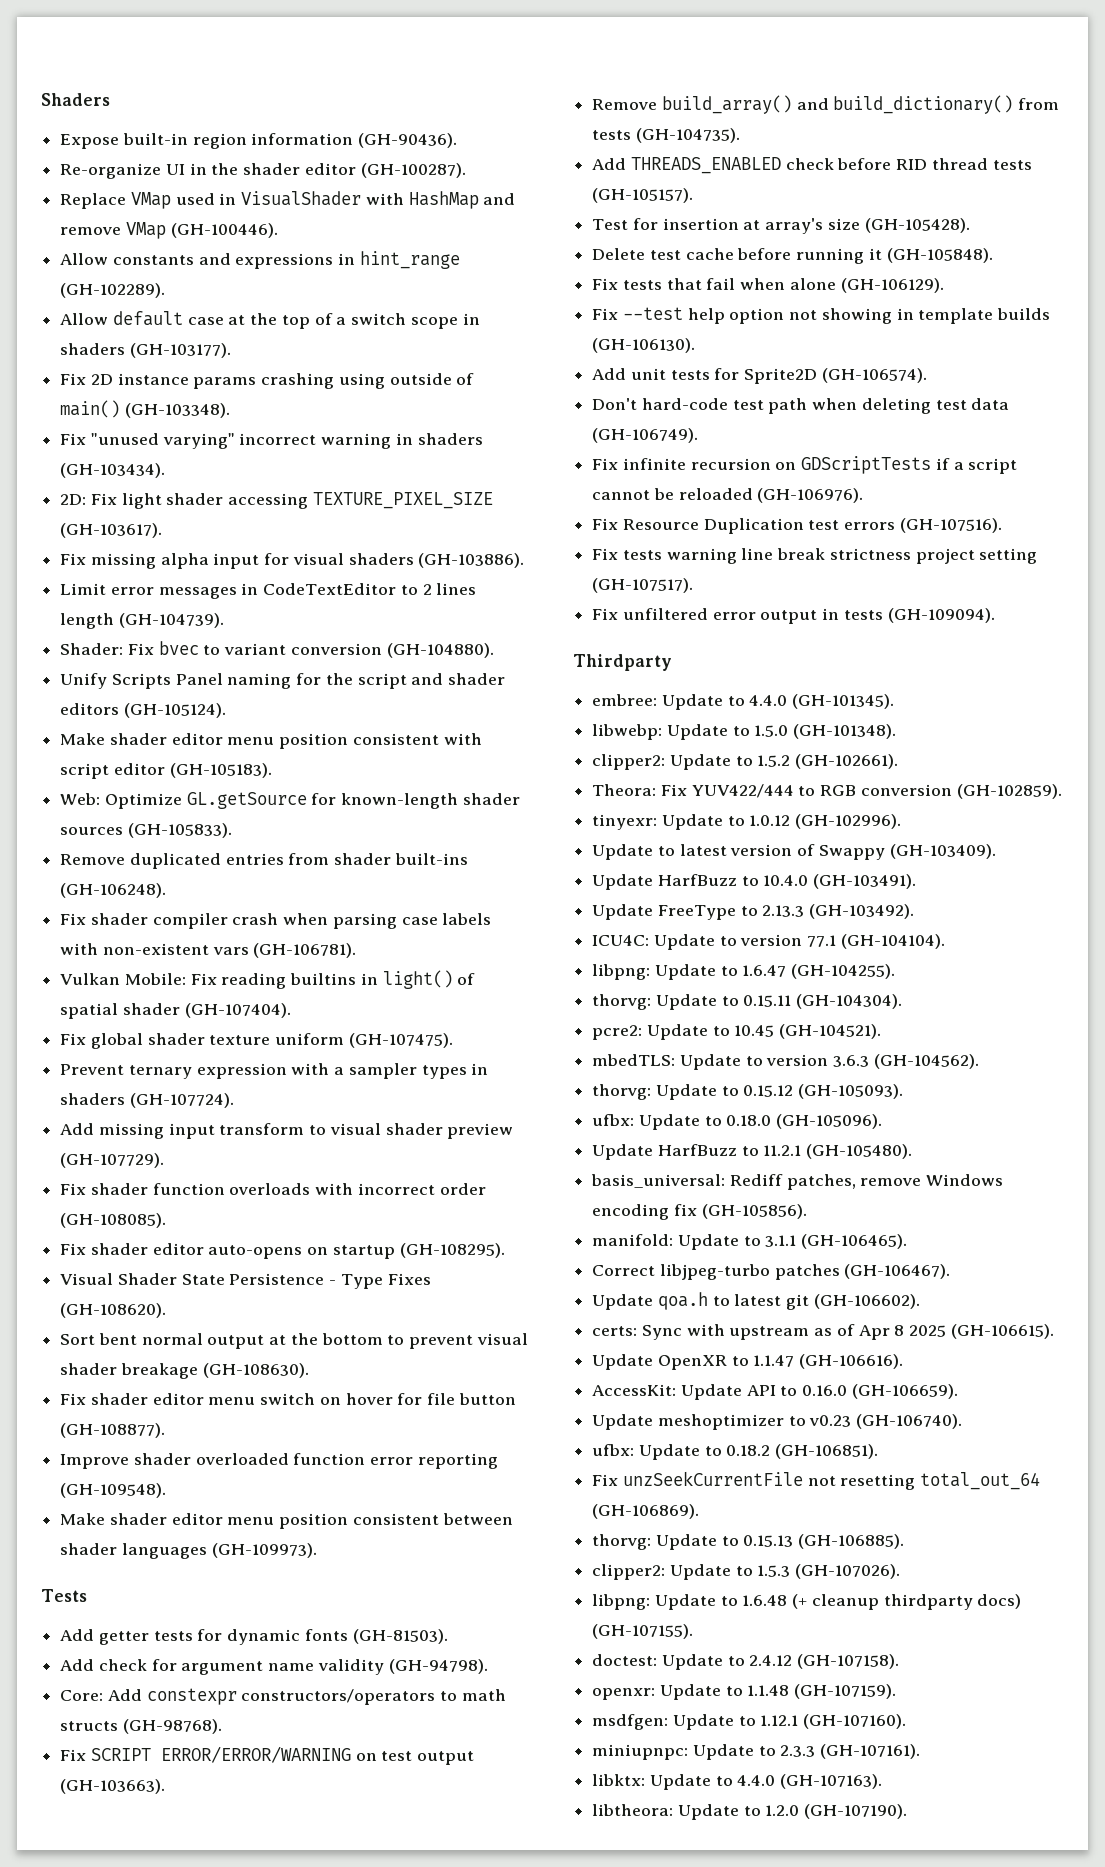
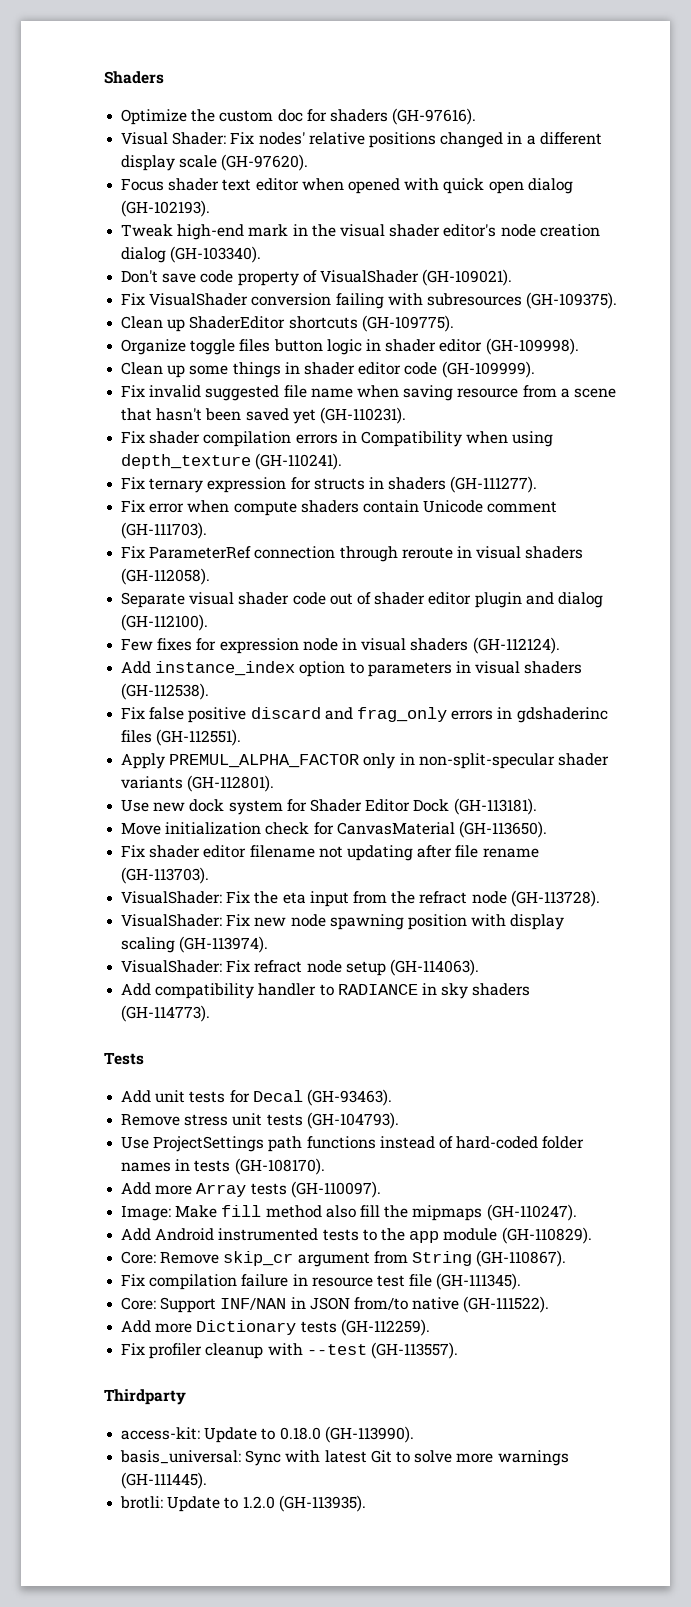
- Expose built-in region information (GH-90436).
- Re-organize UI in the shader editor (GH-100287).
- Replace VMap used in VisualShader with HashMap and remove VMap (GH-100446).
- Allow constants and expressions in hint_range (GH-102289).
- Allow default case at the top of a switch scope in shaders (GH-103177).
- Fix 2D instance params crashing using outside of main() (GH-103348).
- Fix "unused varying" incorrect warning in shaders (GH-103434).
- 2D: Fix light shader accessing TEXTURE_PIXEL_SIZE (GH-103617).
- Fix missing alpha input for visual shaders (GH-103886).
- Limit error messages in CodeTextEditor to 2 lines length (GH-104739).
- Shader: Fix bvec to variant conversion (GH-104880).
- Unify Scripts Panel naming for the script and shader editors (GH-105124).
- Make shader editor menu position consistent with script editor (GH-105183).
- Web: Optimize GL.getSource for known-length shader sources (GH-105833).
- Remove duplicated entries from shader built-ins (GH-106248).
- Fix shader compiler crash when parsing case labels with non-existent vars (GH-106781).
- Vulkan Mobile: Fix reading builtins in light() of spatial shader (GH-107404).
- Fix global shader texture uniform (GH-107475).
- Prevent ternary expression with a sampler types in shaders (GH-107724).
- Add missing input transform to visual shader preview (GH-107729).
- Fix shader function overloads with incorrect order (GH-108085).
- Fix shader editor auto-opens on startup (GH-108295).
- Visual Shader State Persistence - Type Fixes (GH-108620).
- Sort bent normal output at the bottom to prevent visual shader breakage (GH-108630).
- Fix shader editor menu switch on hover for file button (GH-108877).
- Improve shader overloaded function error reporting (GH-109548).
- Make shader editor menu position consistent between shader languages (GH-109973).
+ Optimize the custom doc for shaders (GH-97616).
+ Visual Shader: Fix nodes' relative positions changed in a different display scale (GH-97620).
+ Focus shader text editor when opened with quick open dialog (GH-102193).
+ Tweak high-end mark in the visual shader editor's node creation dialog (GH-103340).
+ Don't save code property of VisualShader (GH-109021).
+ Fix VisualShader conversion failing with subresources (GH-109375).
+ Clean up ShaderEditor shortcuts (GH-109775).
+ Organize toggle files button logic in shader editor (GH-109998).
+ Clean up some things in shader editor code (GH-109999).
+ Fix invalid suggested file name when saving resource from a scene that hasn't been saved yet (GH-110231).
+ Fix shader compilation errors in Compatibility when using depth_texture (GH-110241).
+ Fix ternary expression for structs in shaders (GH-111277).
+ Fix error when compute shaders contain Unicode comment (GH-111703).
+ Fix ParameterRef connection through reroute in visual shaders (GH-112058).
+ Separate visual shader code out of shader editor plugin and dialog (GH-112100).
+ Few fixes for expression node in visual shaders (GH-112124).
+ Add instance_index option to parameters in visual shaders (GH-112538).
+ Fix false positive discard and frag_only errors in gdshaderinc files (GH-112551).
+ Apply PREMUL_ALPHA_FACTOR only in non-split-specular shader variants (GH-112801).
+ Use new dock system for Shader Editor Dock (GH-113181).
+ Move initialization check for CanvasMaterial (GH-113650).
+ Fix shader editor filename not updating after file rename (GH-113703).
+ VisualShader: Fix the eta input from the refract node (GH-113728).
+ VisualShader: Fix new node spawning position with display scaling (GH-113974).
+ VisualShader: Fix refract node setup (GH-114063).
+ Add compatibility handler to RADIANCE in sky shaders (GH-114773).
  Tests
- Add getter tests for dynamic fonts (GH-81503).
- Add check for argument name validity (GH-94798).
- Core: Add constexpr constructors/operators to math structs (GH-98768).
- Fix SCRIPT ERROR/ERROR/WARNING on test output (GH-103663).
- Remove build_array() and build_dictionary() from tests (GH-104735).
- Add THREADS_ENABLED check before RID thread tests (GH-105157).
- Test for insertion at array's size (GH-105428).
- Delete test cache before running it (GH-105848).
- Fix tests that fail when alone (GH-106129).
- Fix --test help option not showing in template builds (GH-106130).
- Add unit tests for Sprite2D (GH-106574).
- Don't hard-code test path when deleting test data (GH-106749).
- Fix infinite recursion on GDScriptTests if a script cannot be reloaded (GH-106976).
- Fix Resource Duplication test errors (GH-107516).
- Fix tests warning line break strictness project setting (GH-107517).
- Fix unfiltered error output in tests (GH-109094).
+ Add unit tests for Decal (GH-93463).
+ Remove stress unit tests (GH-104793).
+ Use ProjectSettings path functions instead of hard-coded folder names in tests (GH-108170).
+ Add more Array tests (GH-110097).
+ Image: Make fill method also fill the mipmaps (GH-110247).
+ Add Android instrumented tests to the app module (GH-110829).
+ Core: Remove skip_cr argument from String (GH-110867).
+ Fix compilation failure in resource test file (GH-111345).
+ Core: Support INF/NAN in JSON from/to native (GH-111522).
+ Add more Dictionary tests (GH-112259).
+ Fix profiler cleanup with --test (GH-113557).
  Thirdparty
- embree: Update to 4.4.0 (GH-101345).
- libwebp: Update to 1.5.0 (GH-101348).
- clipper2: Update to 1.5.2 (GH-102661).
- Theora: Fix YUV422/444 to RGB conversion (GH-102859).
- tinyexr: Update to 1.0.12 (GH-102996).
- Update to latest version of Swappy (GH-103409).
- Update HarfBuzz to 10.4.0 (GH-103491).
- Update FreeType to 2.13.3 (GH-103492).
- ICU4C: Update to version 77.1 (GH-104104).
- libpng: Update to 1.6.47 (GH-104255).
- thorvg: Update to 0.15.11 (GH-104304).
- pcre2: Update to 10.45 (GH-104521).
- mbedTLS: Update to version 3.6.3 (GH-104562).
- thorvg: Update to 0.15.12 (GH-105093).
- ufbx: Update to 0.18.0 (GH-105096).
- Update HarfBuzz to 11.2.1 (GH-105480).
- basis_universal: Rediff patches, remove Windows encoding fix (GH-105856).
- manifold: Update to 3.1.1 (GH-106465).
- Correct libjpeg-turbo patches (GH-106467).
- Update qoa.h to latest git (GH-106602).
- certs: Sync with upstream as of Apr 8 2025 (GH-106615).
- Update OpenXR to 1.1.47 (GH-106616).
- AccessKit: Update API to 0.16.0 (GH-106659).
- Update meshoptimizer to v0.23 (GH-106740).
- ufbx: Update to 0.18.2 (GH-106851).
- Fix unzSeekCurrentFile not resetting total_out_64 (GH-106869).
- thorvg: Update to 0.15.13 (GH-106885).
- clipper2: Update to 1.5.3 (GH-107026).
- libpng: Update to 1.6.48 (+ cleanup thirdparty docs) (GH-107155).
- doctest: Update to 2.4.12 (GH-107158).
- openxr: Update to 1.1.48 (GH-107159).
- msdfgen: Update to 1.12.1 (GH-107160).
- miniupnpc: Update to 2.3.3 (GH-107161).
- libktx: Update to 4.4.0 (GH-107163).
- libtheora: Update to 1.2.0 (GH-107190).
+ access-kit: Update to 0.18.0 (GH-113990).
+ basis_universal: Sync with latest Git to solve more warnings (GH-111445).
+ brotli: Update to 1.2.0 (GH-113935).

